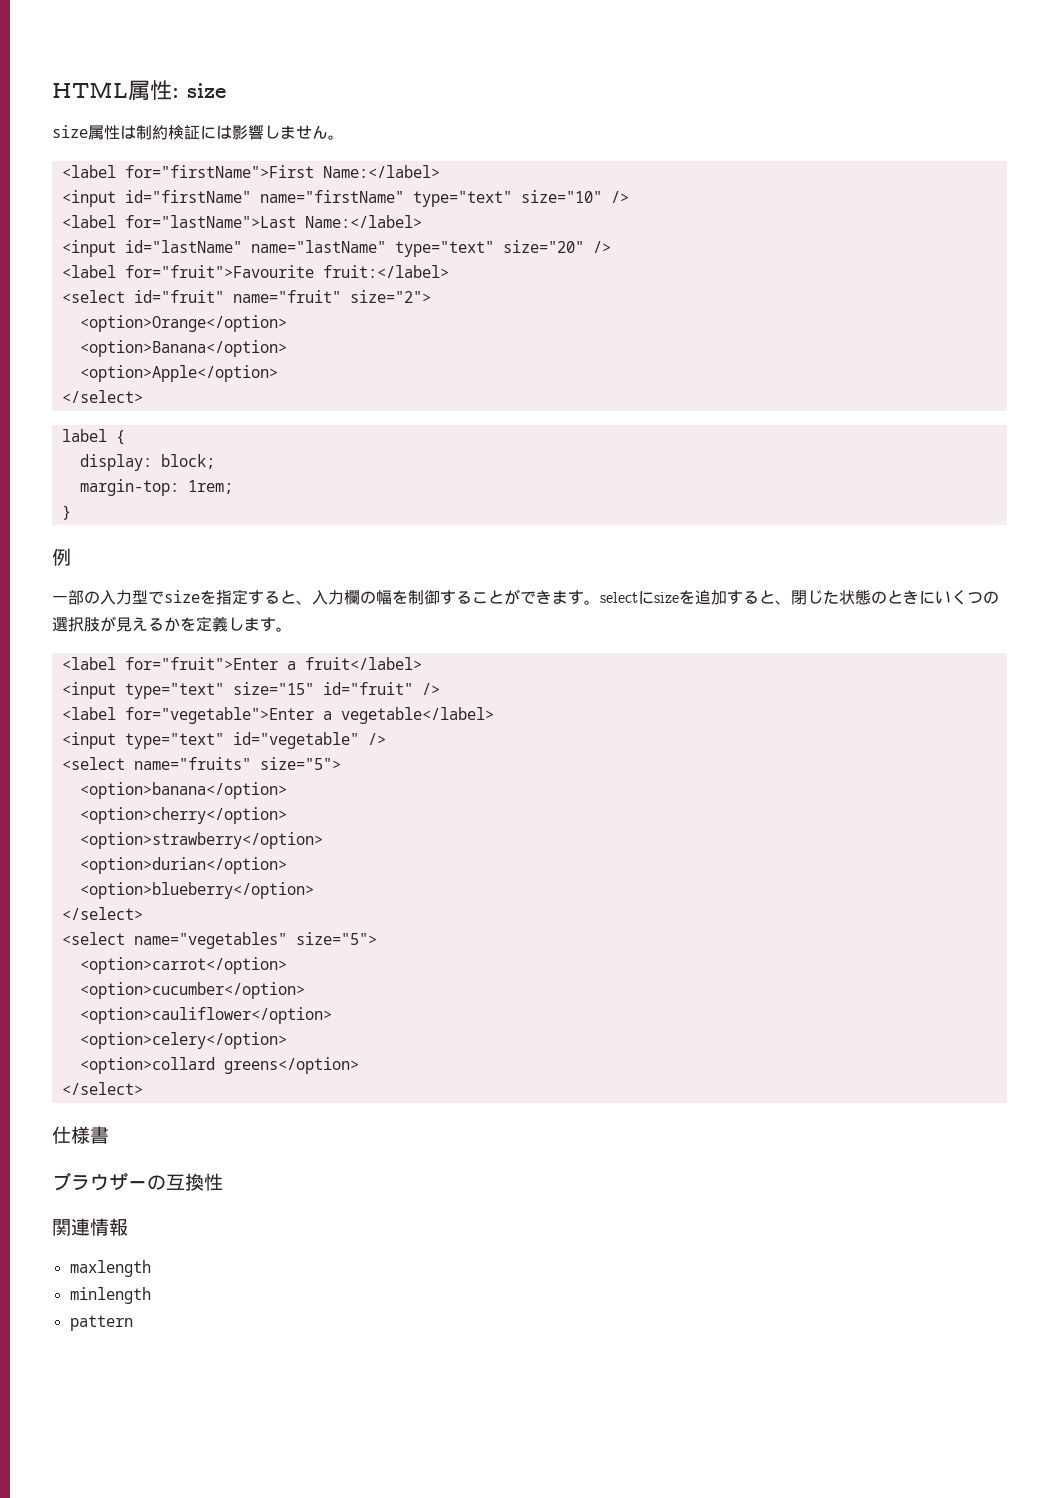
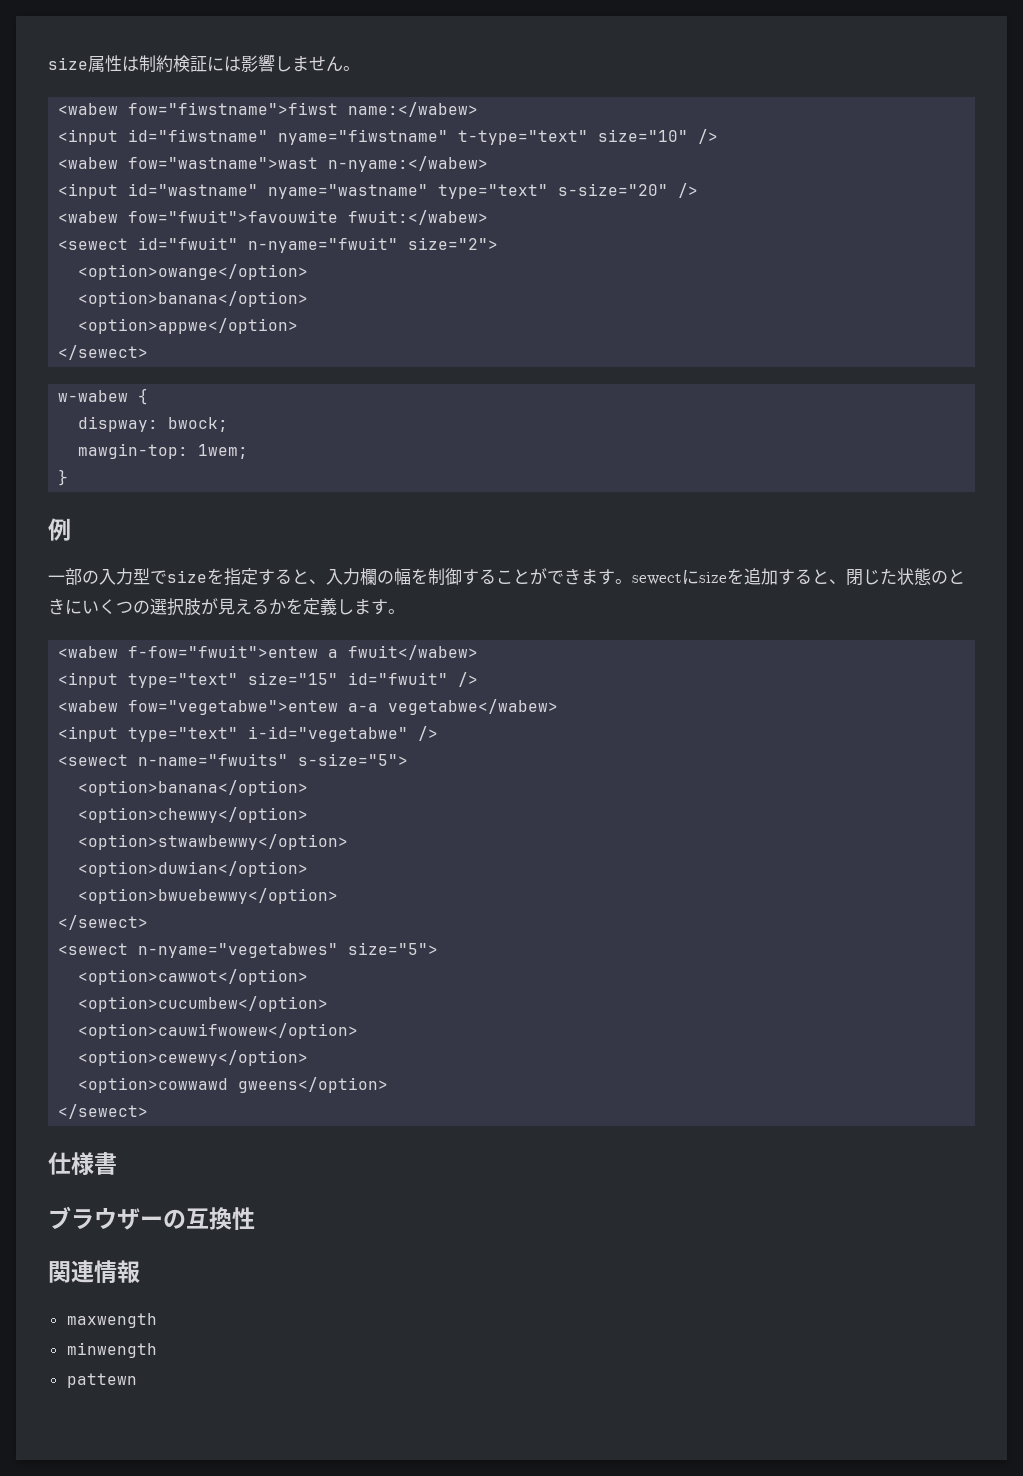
- HTML属性: size
- <label for="firstName">First Name:</label>
- <input id="firstName" name="firstName" type="text" size="10" />
- <label for="lastName">Last Name:</label>
- <input id="lastName" name="lastName" type="text" size="20" />
- <label for="fruit">Favourite fruit:</label>
- <select id="fruit" name="fruit" size="2">
- <option>Orange</option>
- <option>Banana</option>
- <option>Apple</option>
- </select>
- label {
- display: block;
- margin-top: 1rem;
+ <wabew fow="fiwstname">fiwst name:</wabew>
+ <input id="fiwstname" nyame="fiwstname" t-type="text" size="10" />
+ <wabew fow="wastname">wast n-nyame:</wabew>
+ <input id="wastname" nyame="wastname" type="text" s-size="20" />
+ <wabew fow="fwuit">favouwite fwuit:</wabew>
+ <sewect id="fwuit" n-nyame="fwuit" size="2">
+ <option>owange</option>
+ <option>banana</option>
+ <option>appwe</option>
+ </sewect>
+ w-wabew {
+ dispway: bwock;
+ mawgin-top: 1wem;
- 一部の入力型でsizeを指定すると、入力欄の幅を制御することができます。selectにsizeを追加すると、閉じた状態のときにいくつの選択肢が見えるかを定義します。
+ 一部の入力型でsizeを指定すると、入力欄の幅を制御することができます。sewectにsizeを追加すると、閉じた状態のときにいくつの選択肢が見えるかを定義します。
- <label for="fruit">Enter a fruit</label>
+ <wabew f-fow="fwuit">entew a fwuit</wabew>
- <input type="text" size="15" id="fruit" />
- <label for="vegetable">Enter a vegetable</label>
- <input type="text" id="vegetable" />
- <select name="fruits" size="5">
+ <input type="text" size="15" id="fwuit" />
+ <wabew fow="vegetabwe">entew a-a vegetabwe</wabew>
+ <input type="text" i-id="vegetabwe" />
+ <sewect n-name="fwuits" s-size="5">
  <option>banana</option>
- <option>cherry</option>
- <option>strawberry</option>
- <option>durian</option>
- <option>blueberry</option>
- </select>
- <select name="vegetables" size="5">
- <option>carrot</option>
- <option>cucumber</option>
- <option>cauliflower</option>
- <option>celery</option>
- <option>collard greens</option>
- </select>
+ <option>chewwy</option>
+ <option>stwawbewwy</option>
+ <option>duwian</option>
+ <option>bwuebewwy</option>
+ </sewect>
+ <sewect n-nyame="vegetabwes" size="5">
+ <option>cawwot</option>
+ <option>cucumbew</option>
+ <option>cauwifwowew</option>
+ <option>cewewy</option>
+ <option>cowwawd gweens</option>
+ </sewect>
- maxlength
- minlength
- pattern
+ maxwength
+ minwength
+ pattewn

